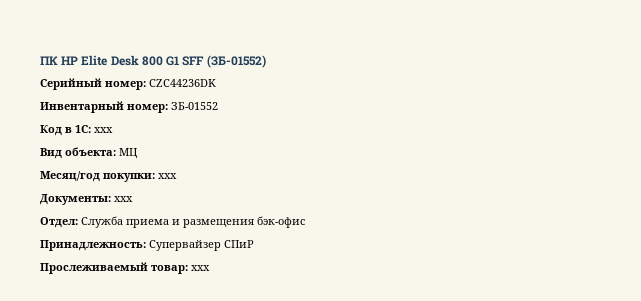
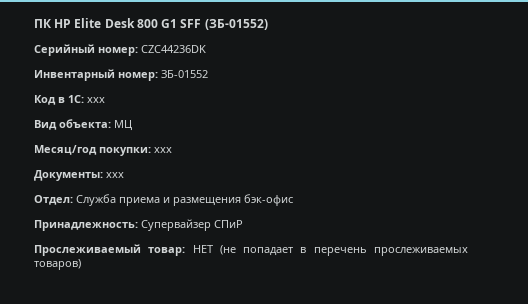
- Прослеживаемый товар: xxx
+ Прослеживаемый товар: НЕТ (не попадает в перечень прослеживаемых товаров)

